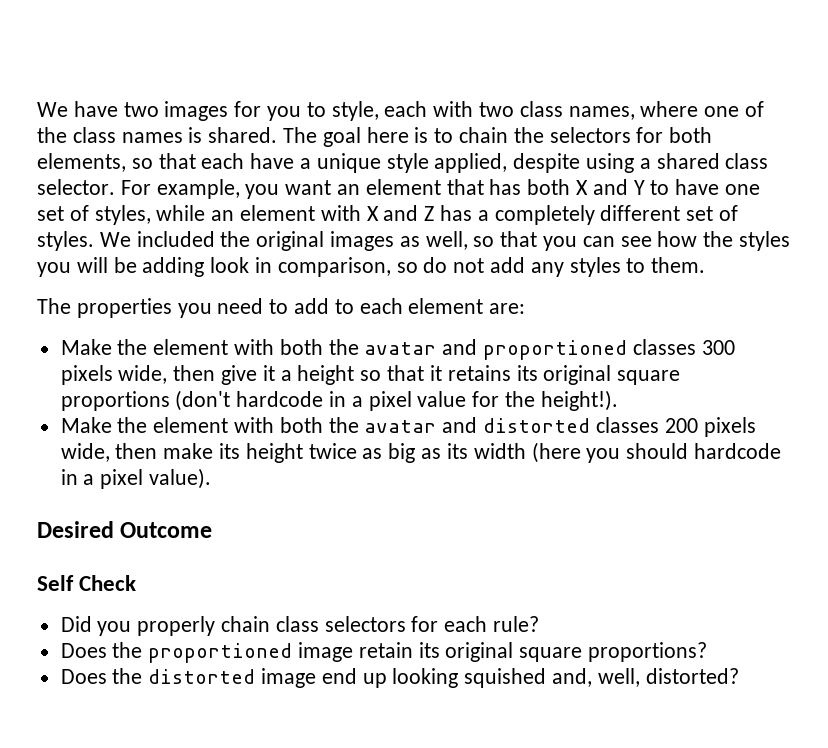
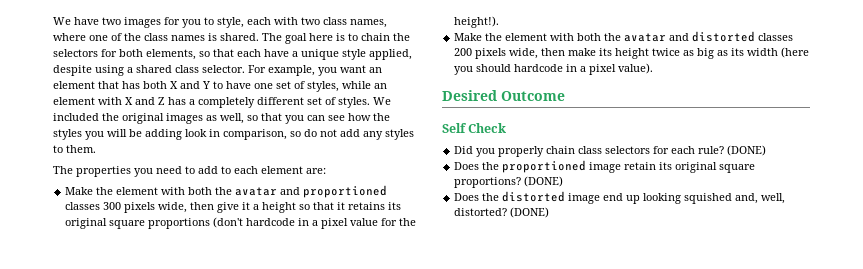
- Did you properly chain class selectors for each rule?
+ Did you properly chain class selectors for each rule? (DONE)
- Does the proportioned image retain its original square proportions?
+ Does the proportioned image retain its original square proportions? (DONE)
- Does the distorted image end up looking squished and, well, distorted?
+ Does the distorted image end up looking squished and, well, distorted? (DONE)

